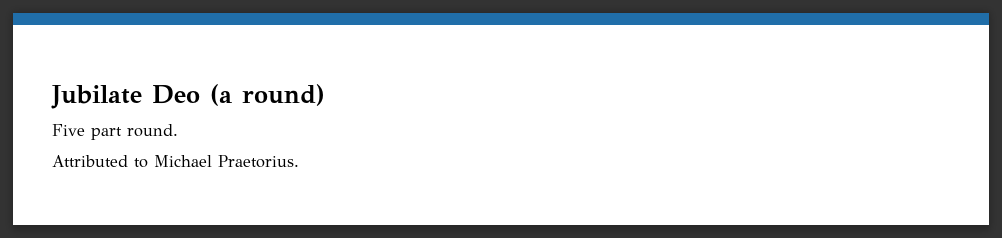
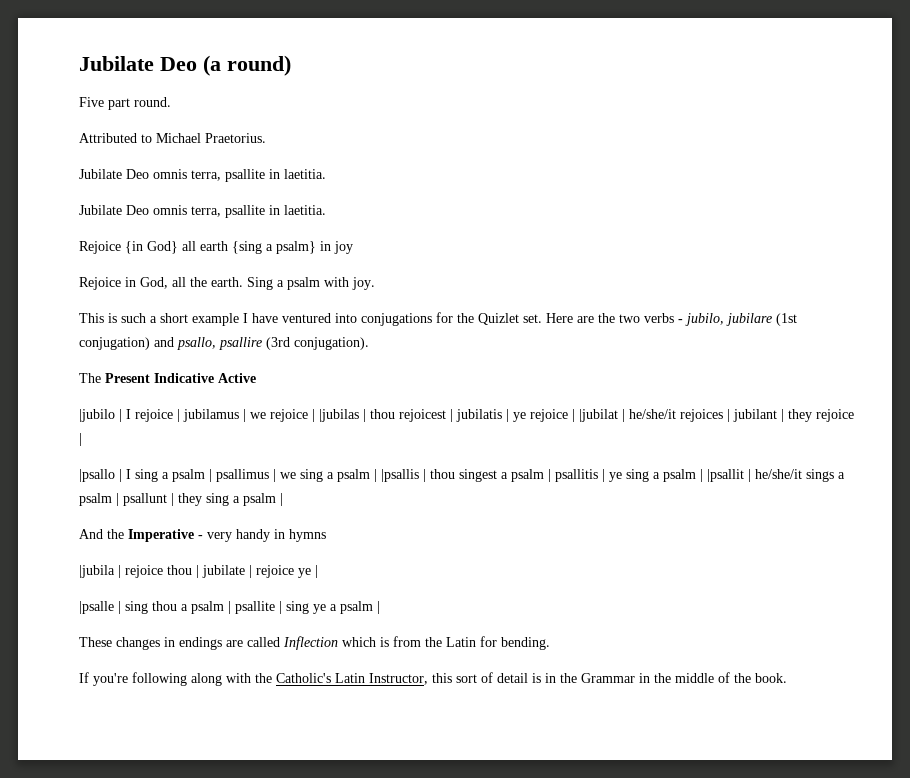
  Attributed to Michael Praetorius.
+ Jubilate Deo omnis terra, psallite in laetitia.
+ Jubilate Deo omnis terra, psallite in laetitia.
+ Rejoice {in God} all earth {sing a psalm} in joy
+ Rejoice in God, all the earth. Sing a psalm with joy.
+ This is such a short example I have ventured into conjugations for the Quizlet set. Here are the two verbs - jubilo, jubilare (1st conjugation) and psallo, psallire (3rd conjugation).
+ The Present Indicative Active
+ |jubilo | I rejoice | jubilamus | we rejoice | |jubilas | thou rejoicest | jubilatis | ye rejoice | |jubilat | he/she/it rejoices | jubilant | they rejoice |
+ |psallo | I sing a psalm | psallimus | we sing a psalm | |psallis | thou singest a psalm | psallitis | ye sing a psalm | |psallit | he/she/it sings a psalm | psallunt | they sing a psalm |
+ And the Imperative - very handy in hymns
+ |jubila | rejoice thou | jubilate | rejoice ye |
+ |psalle | sing thou a psalm | psallite | sing ye a psalm |
+ These changes in endings are called Inflection which is from the Latin for bending.
+ If you're following along with the Catholic's Latin Instructor, this sort of detail is in the Grammar in the middle of the book.

